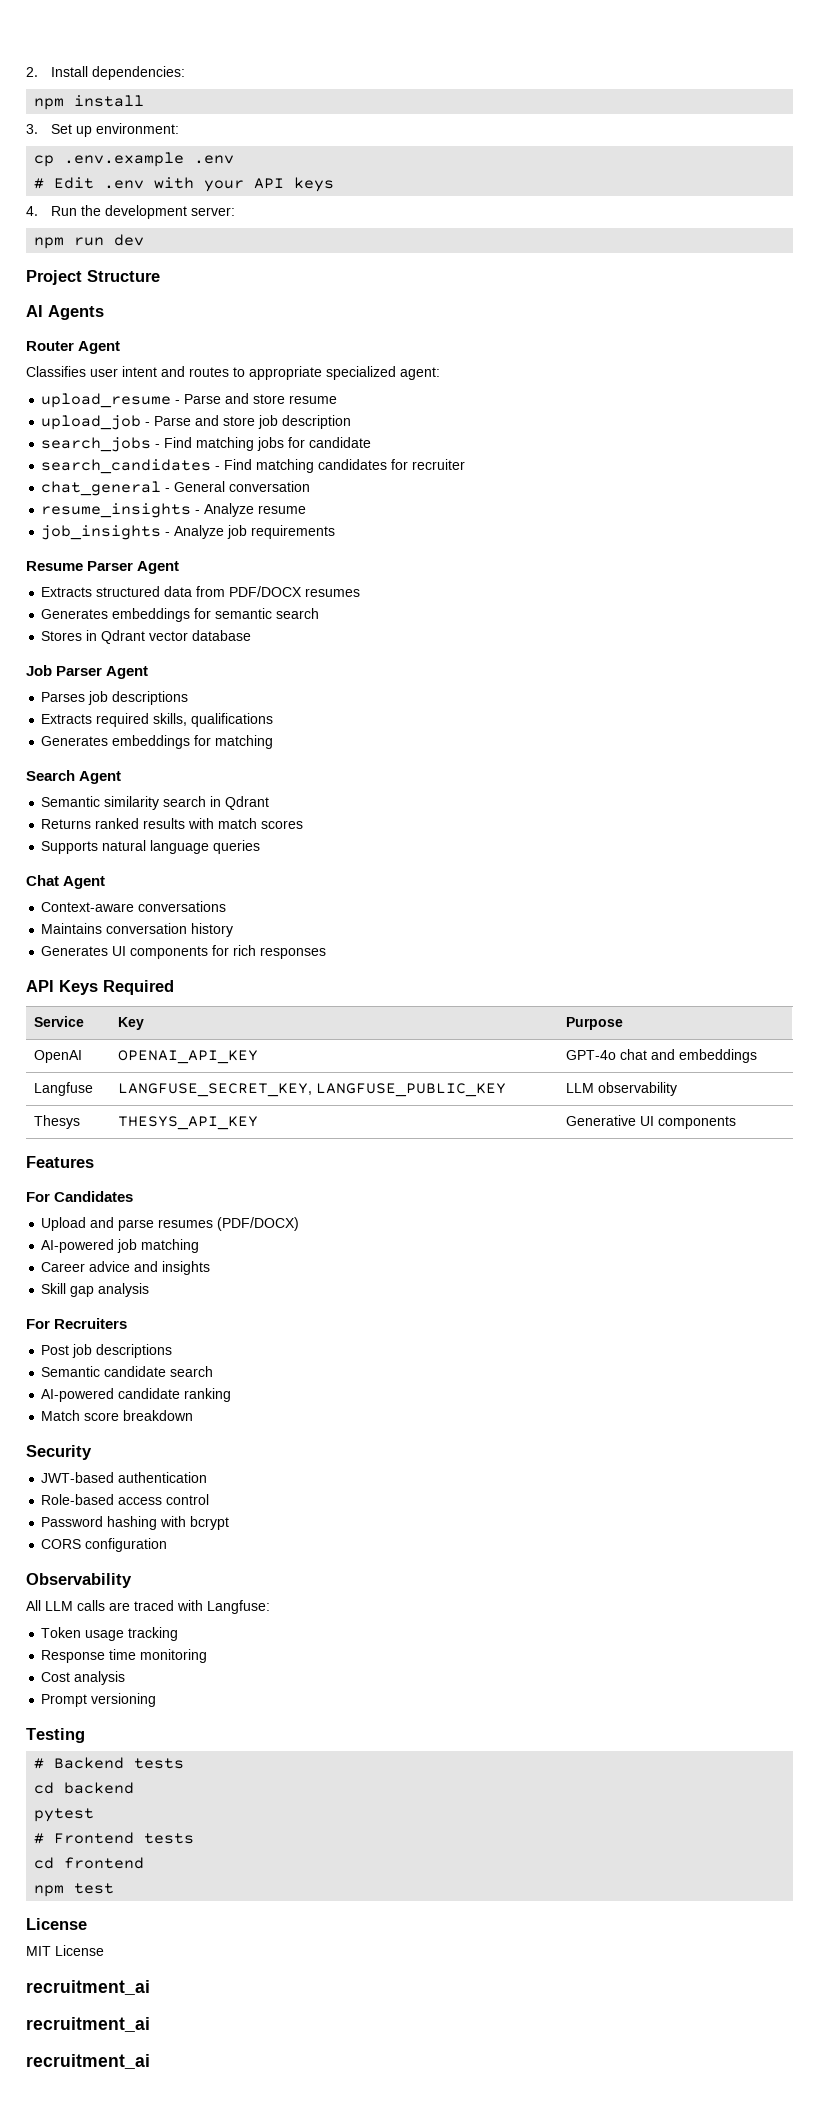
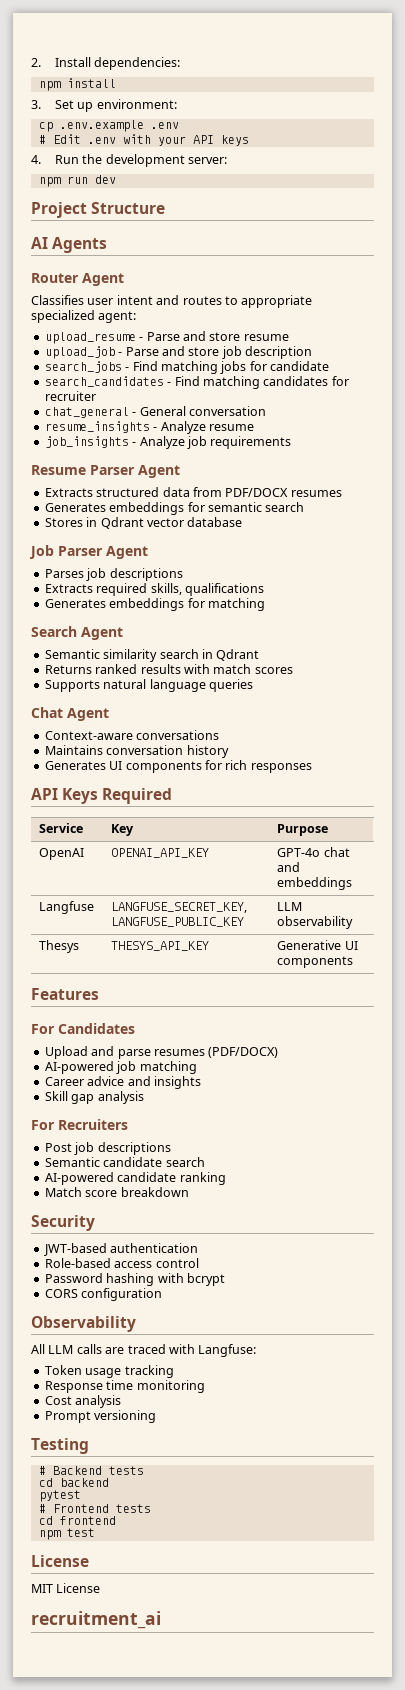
  MIT License
- recruitment_ai
- recruitment_ai

